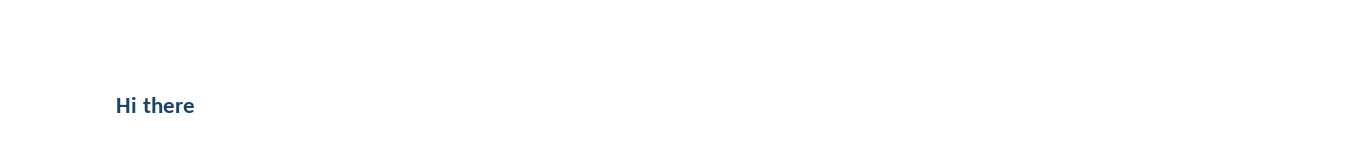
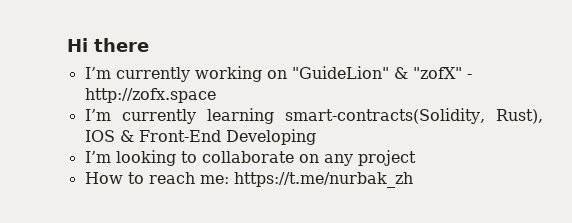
+ I’m currently working on "GuideLion" & "zofX" - http://zofx.space
+ I’m currently learning smart-contracts(Solidity, Rust), IOS & Front-End Developing
+ I’m looking to collaborate on any project
+ How to reach me: https://t.me/nurbak_zh

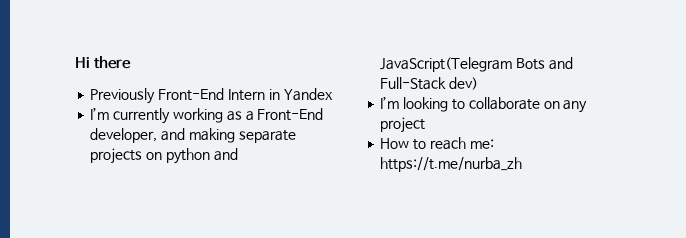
- I’m currently working on "GuideLion" & "zofX" - http://zofx.space
- I’m currently learning smart-contracts(Solidity, Rust), IOS & Front-End Developing
+ Previously Front-End Intern in Yandex
+ I’m currently working as a Front-End developer, and making separate projects on python and JavaScript(Telegram Bots and Full-Stack dev)
- How to reach me: https://t.me/nurbak_zh
+ How to reach me: https://t.me/nurba_zh

